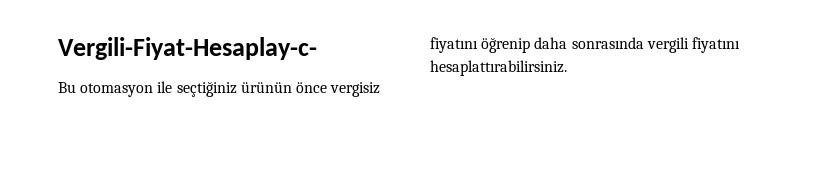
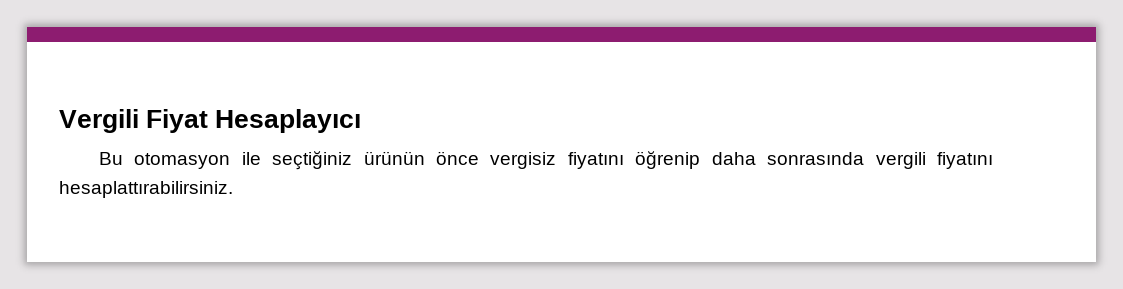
- Vergili-Fiyat-Hesaplay-c-
+ Vergili Fiyat Hesaplayıcı

